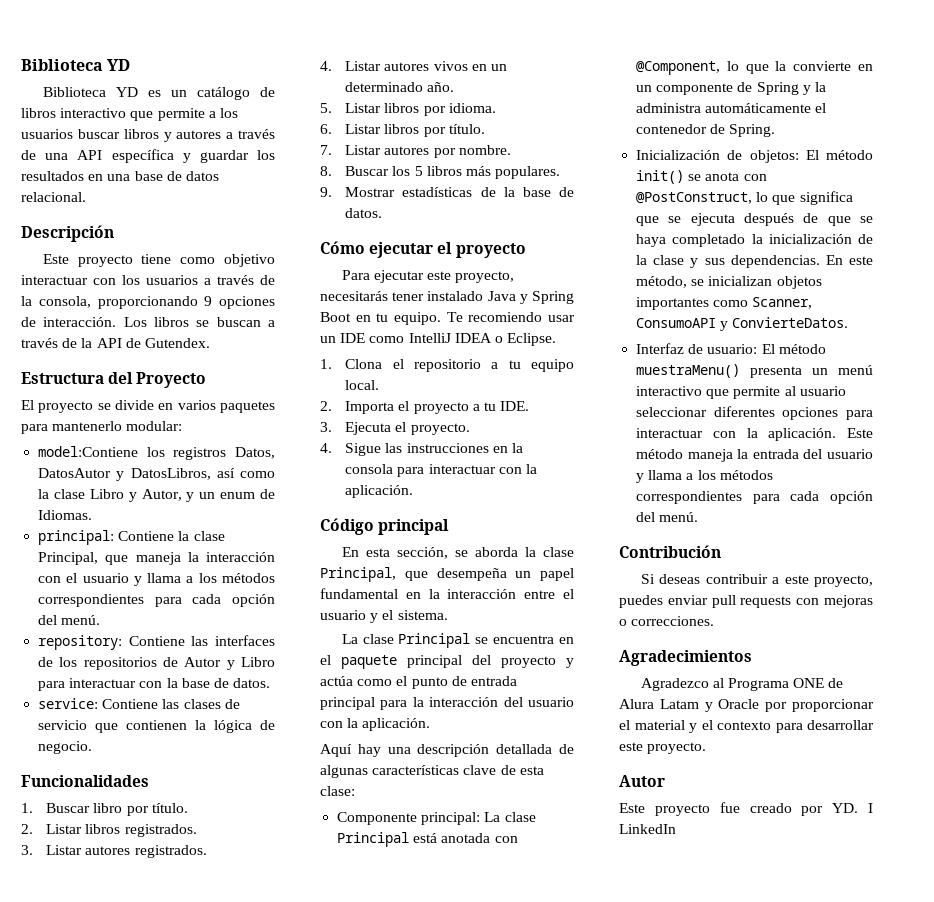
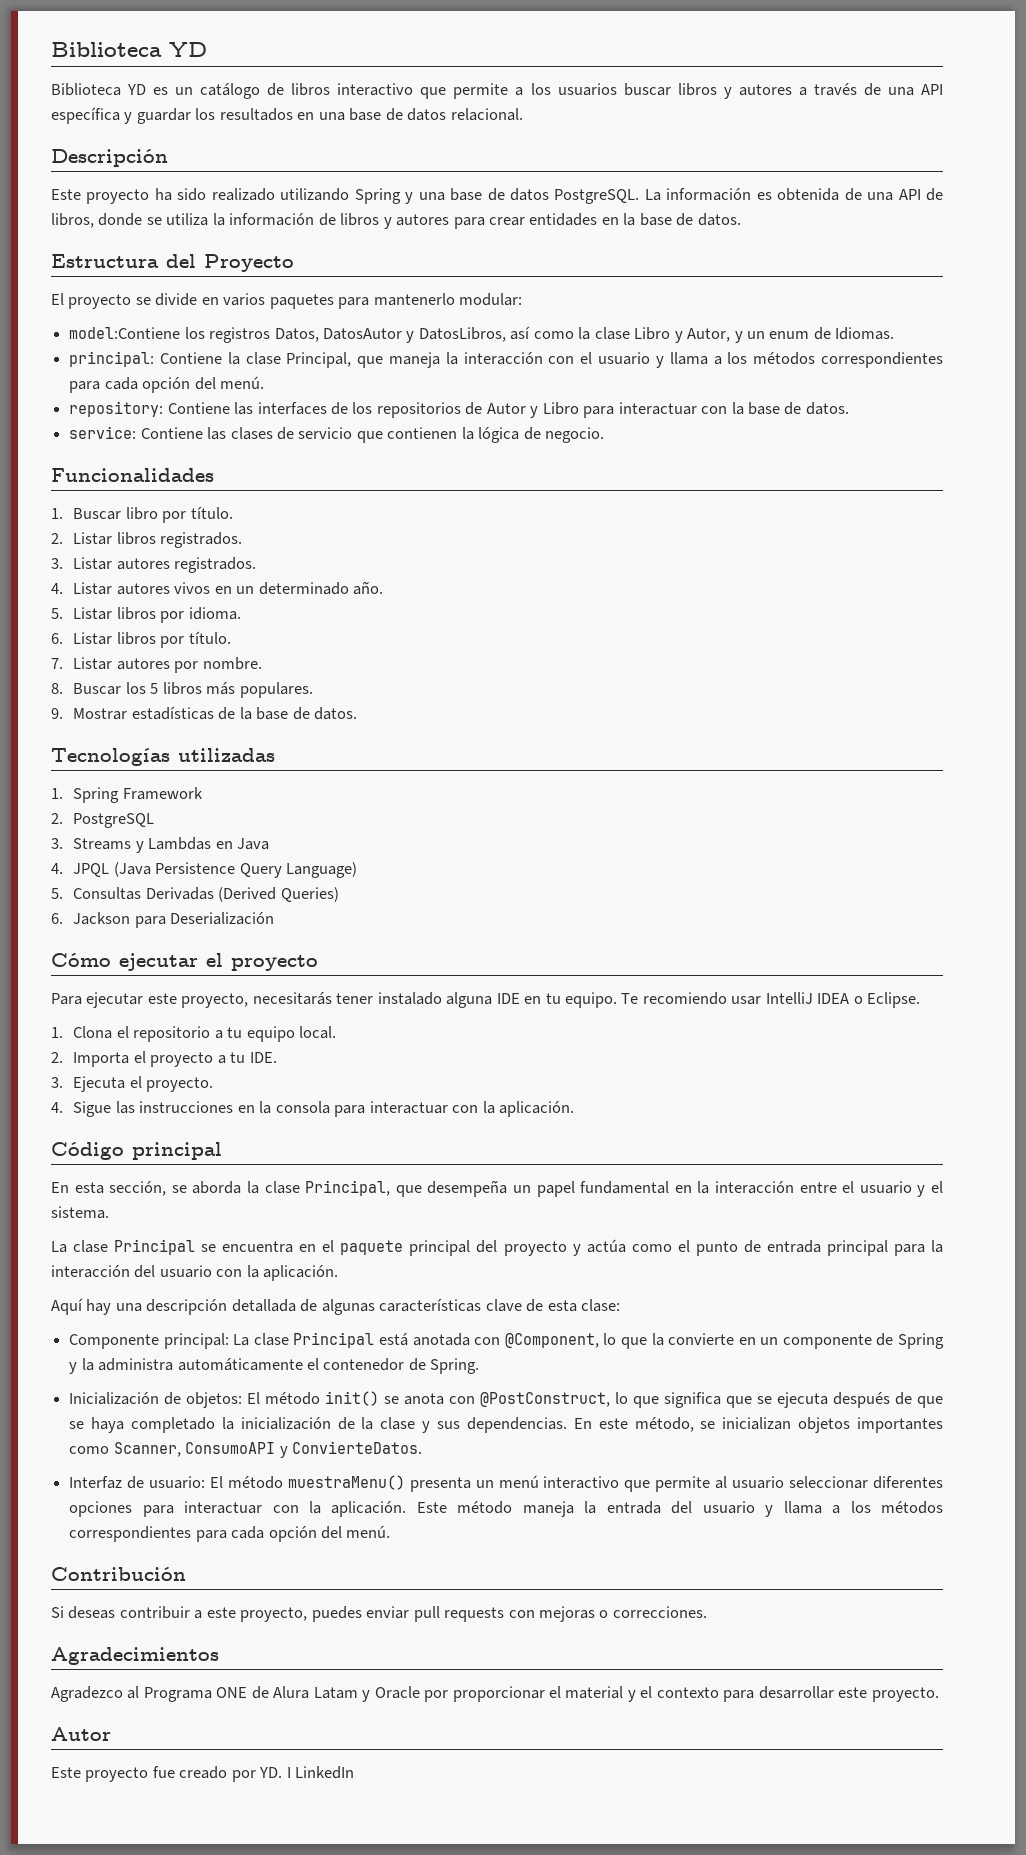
- Este proyecto tiene como objetivo interactuar con los usuarios a través de la consola, proporcionando 9 opciones de interacción. Los libros se buscan a través de la API de Gutendex.
+ Este proyecto ha sido realizado utilizando Spring y una base de datos PostgreSQL. La información es obtenida de una API de libros, donde se utiliza la información de libros y autores para crear entidades en la base de datos.
+ Tecnologías utilizadas
+ 1. Spring Framework
+ 2. PostgreSQL
+ 3. Streams y Lambdas en Java
+ 4. JPQL (Java Persistence Query Language)
+ 5. Consultas Derivadas (Derived Queries)
+ 6. Jackson para Deserialización
- Para ejecutar este proyecto, necesitarás tener instalado Java y Spring Boot en tu equipo.
+ Para ejecutar este proyecto, necesitarás tener instalado alguna IDE en tu equipo.
- Te recomiendo usar un IDE como IntelliJ IDEA o Eclipse.
+ Te recomiendo usar IntelliJ IDEA o Eclipse.

